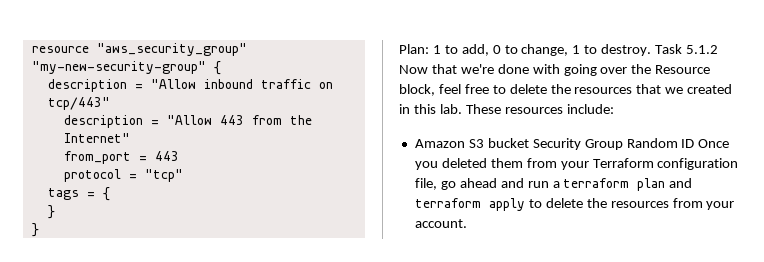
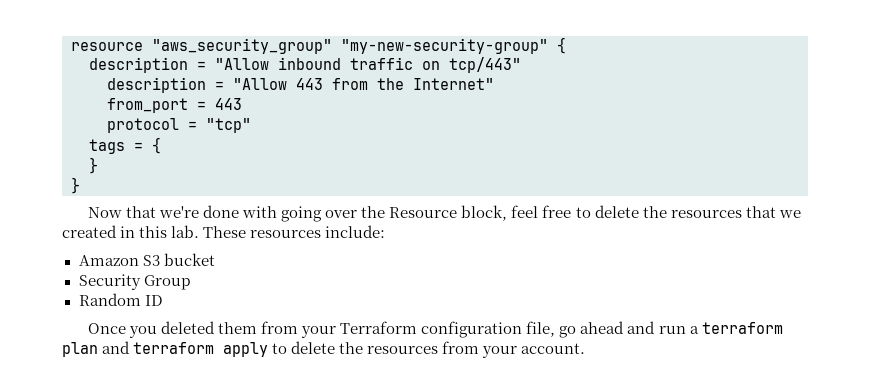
- Plan: 1 to add, 0 to change, 1 to destroy. Task 5.1.2 Now that we're done with going over the Resource block, feel free to delete the resources that we created in this lab.
+ Now that we're done with going over the Resource block, feel free to delete the resources that we created in this lab.
- Amazon S3 bucket Security Group Random ID Once you deleted them from your Terraform configuration file, go ahead and run a terraform plan and terraform apply to delete the resources from your account.
+ Amazon S3 bucket
+ Security Group
+ Random ID
+ Once you deleted them from your Terraform configuration file, go ahead and run a terraform plan and terraform apply to delete the resources from your account.

